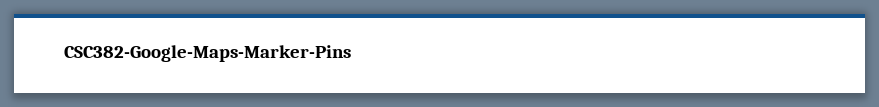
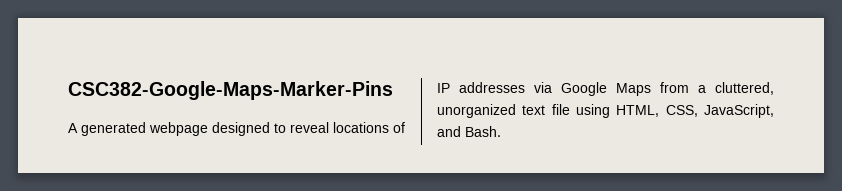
+ A generated webpage designed to reveal locations of IP addresses via Google Maps from a cluttered, unorganized text file using HTML, CSS, JavaScript, and Bash.

